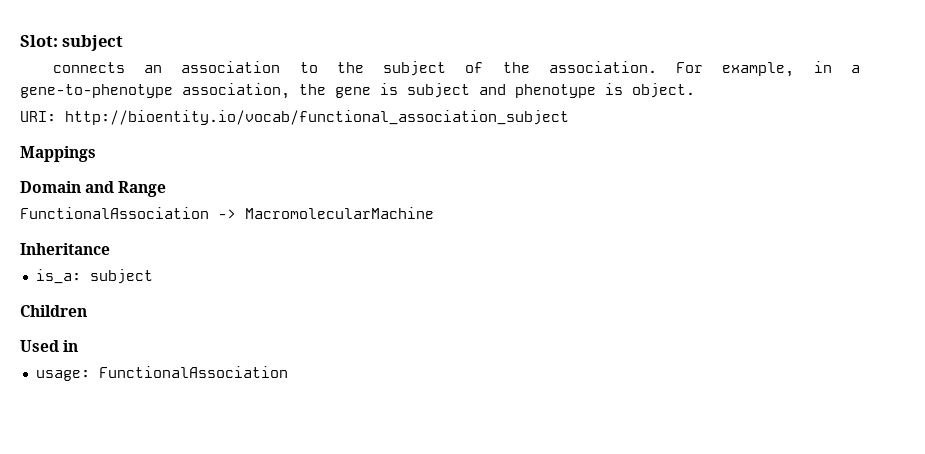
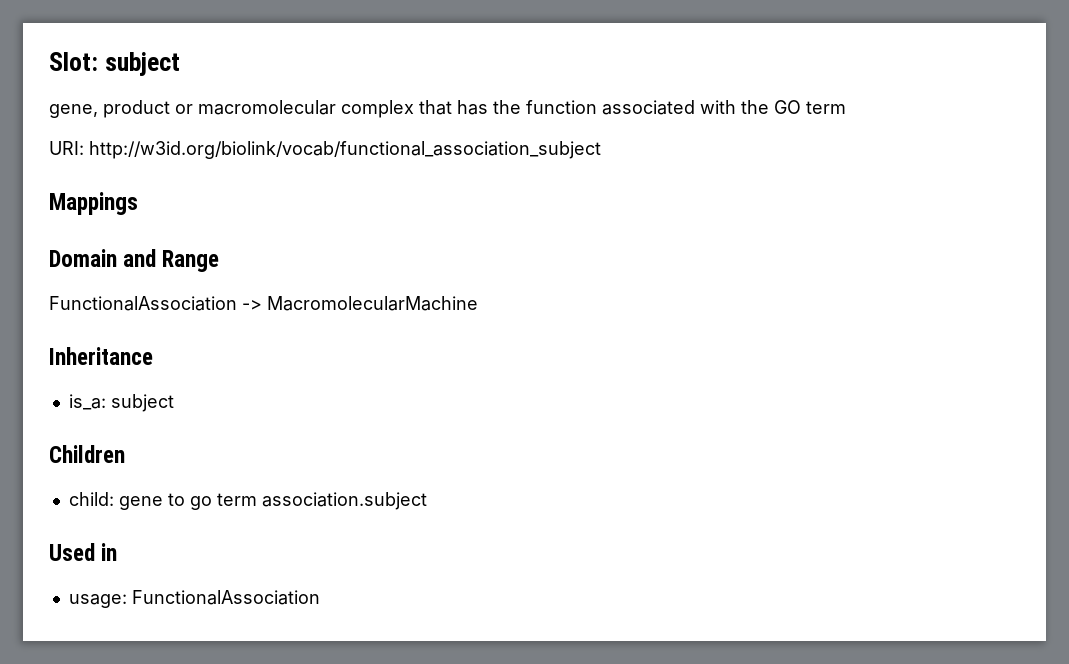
- connects an association to the subject of the association. For example, in a gene-to-phenotype association, the gene is subject and phenotype is object.
+ gene, product or macromolecular complex that has the function associated with the GO term
- URI: http://bioentity.io/vocab/functional_association_subject
+ URI: http://w3id.org/biolink/vocab/functional_association_subject
+ child: gene to go term association.subject

